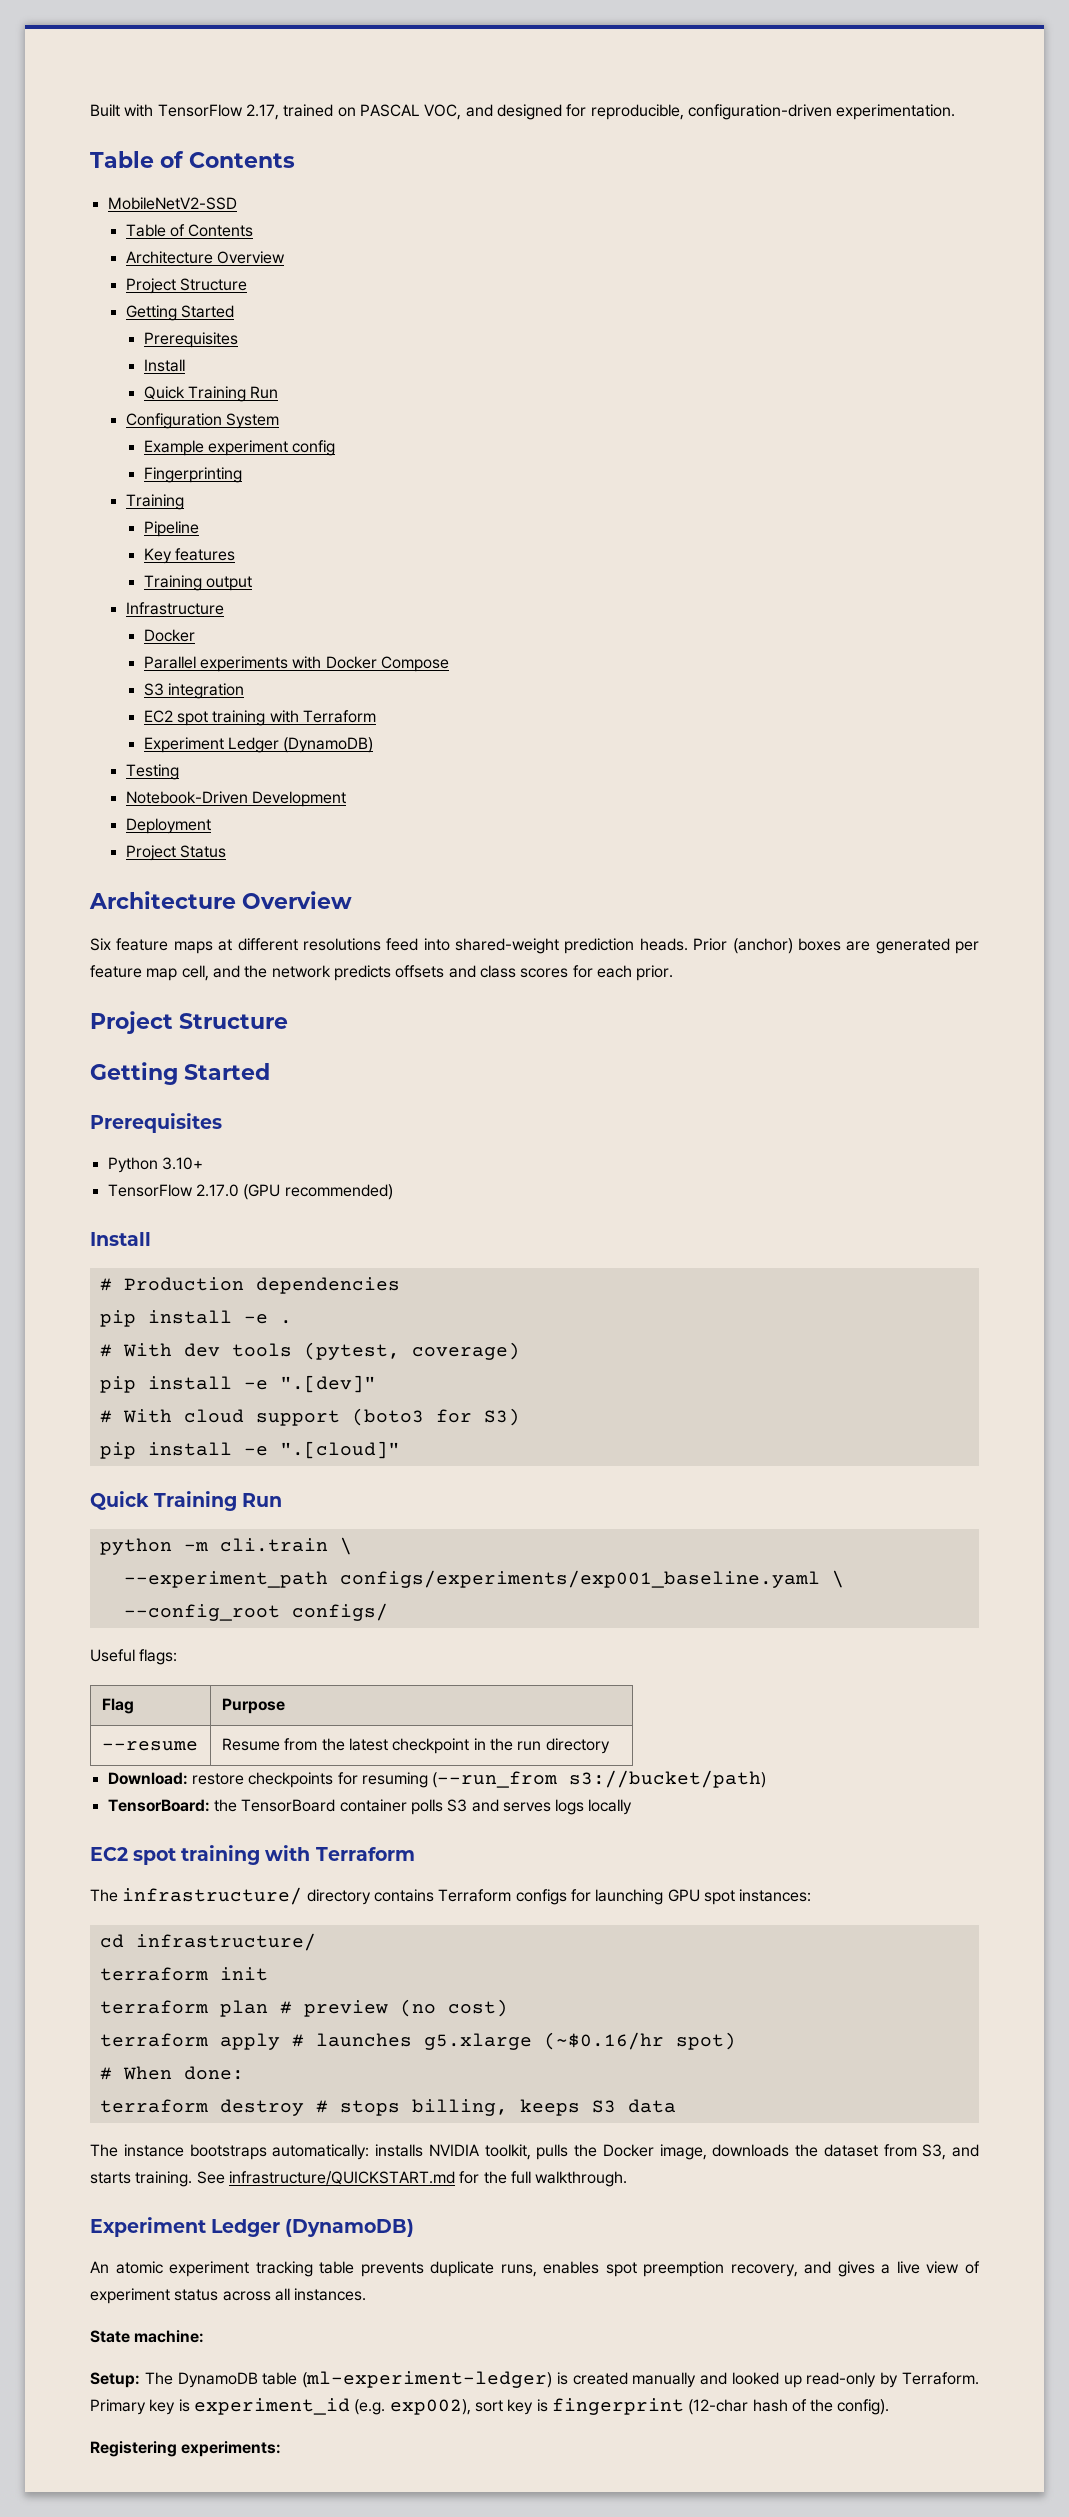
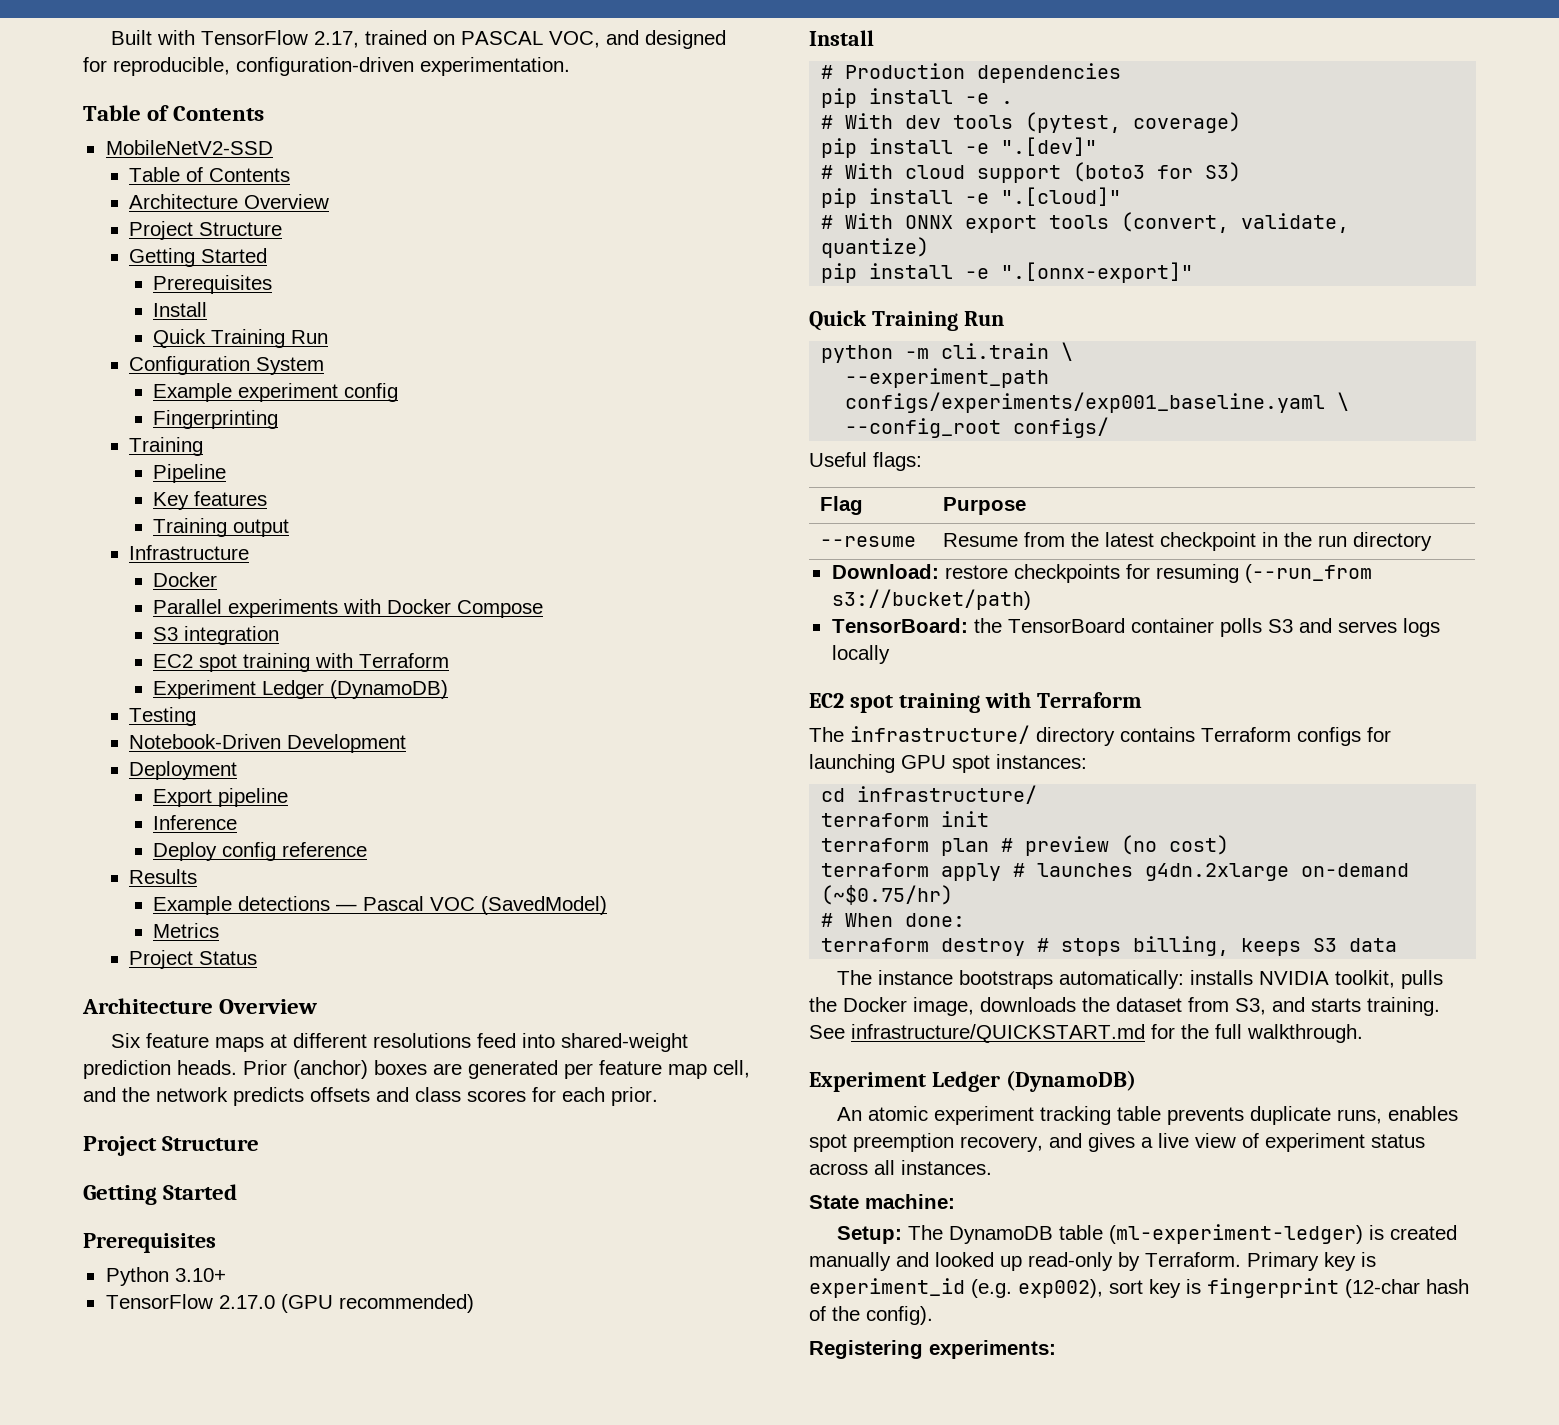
+ Export pipeline
+ Inference
+ Deploy config reference
+ Results
+ Example detections — Pascal VOC (SavedModel)
+ Metrics
+ # With ONNX export tools (convert, validate, quantize)
+ pip install -e ".[onnx-export]"
- terraform apply # launches g5.xlarge (~$0.16/hr spot)
+ terraform apply # launches g4dn.2xlarge on-demand (~$0.75/hr)

